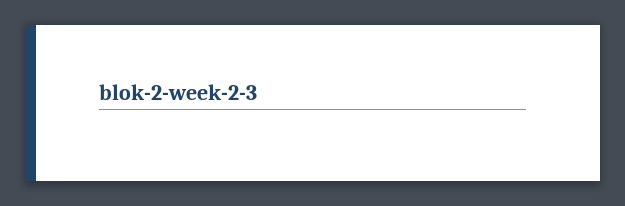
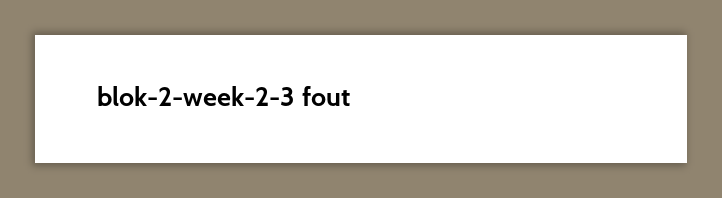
- blok-2-week-2-3
+ blok-2-week-2-3 fout

